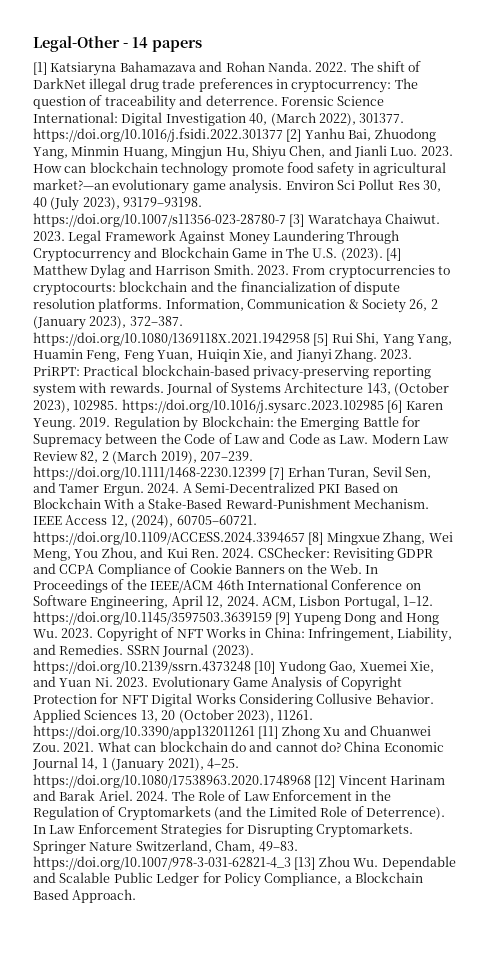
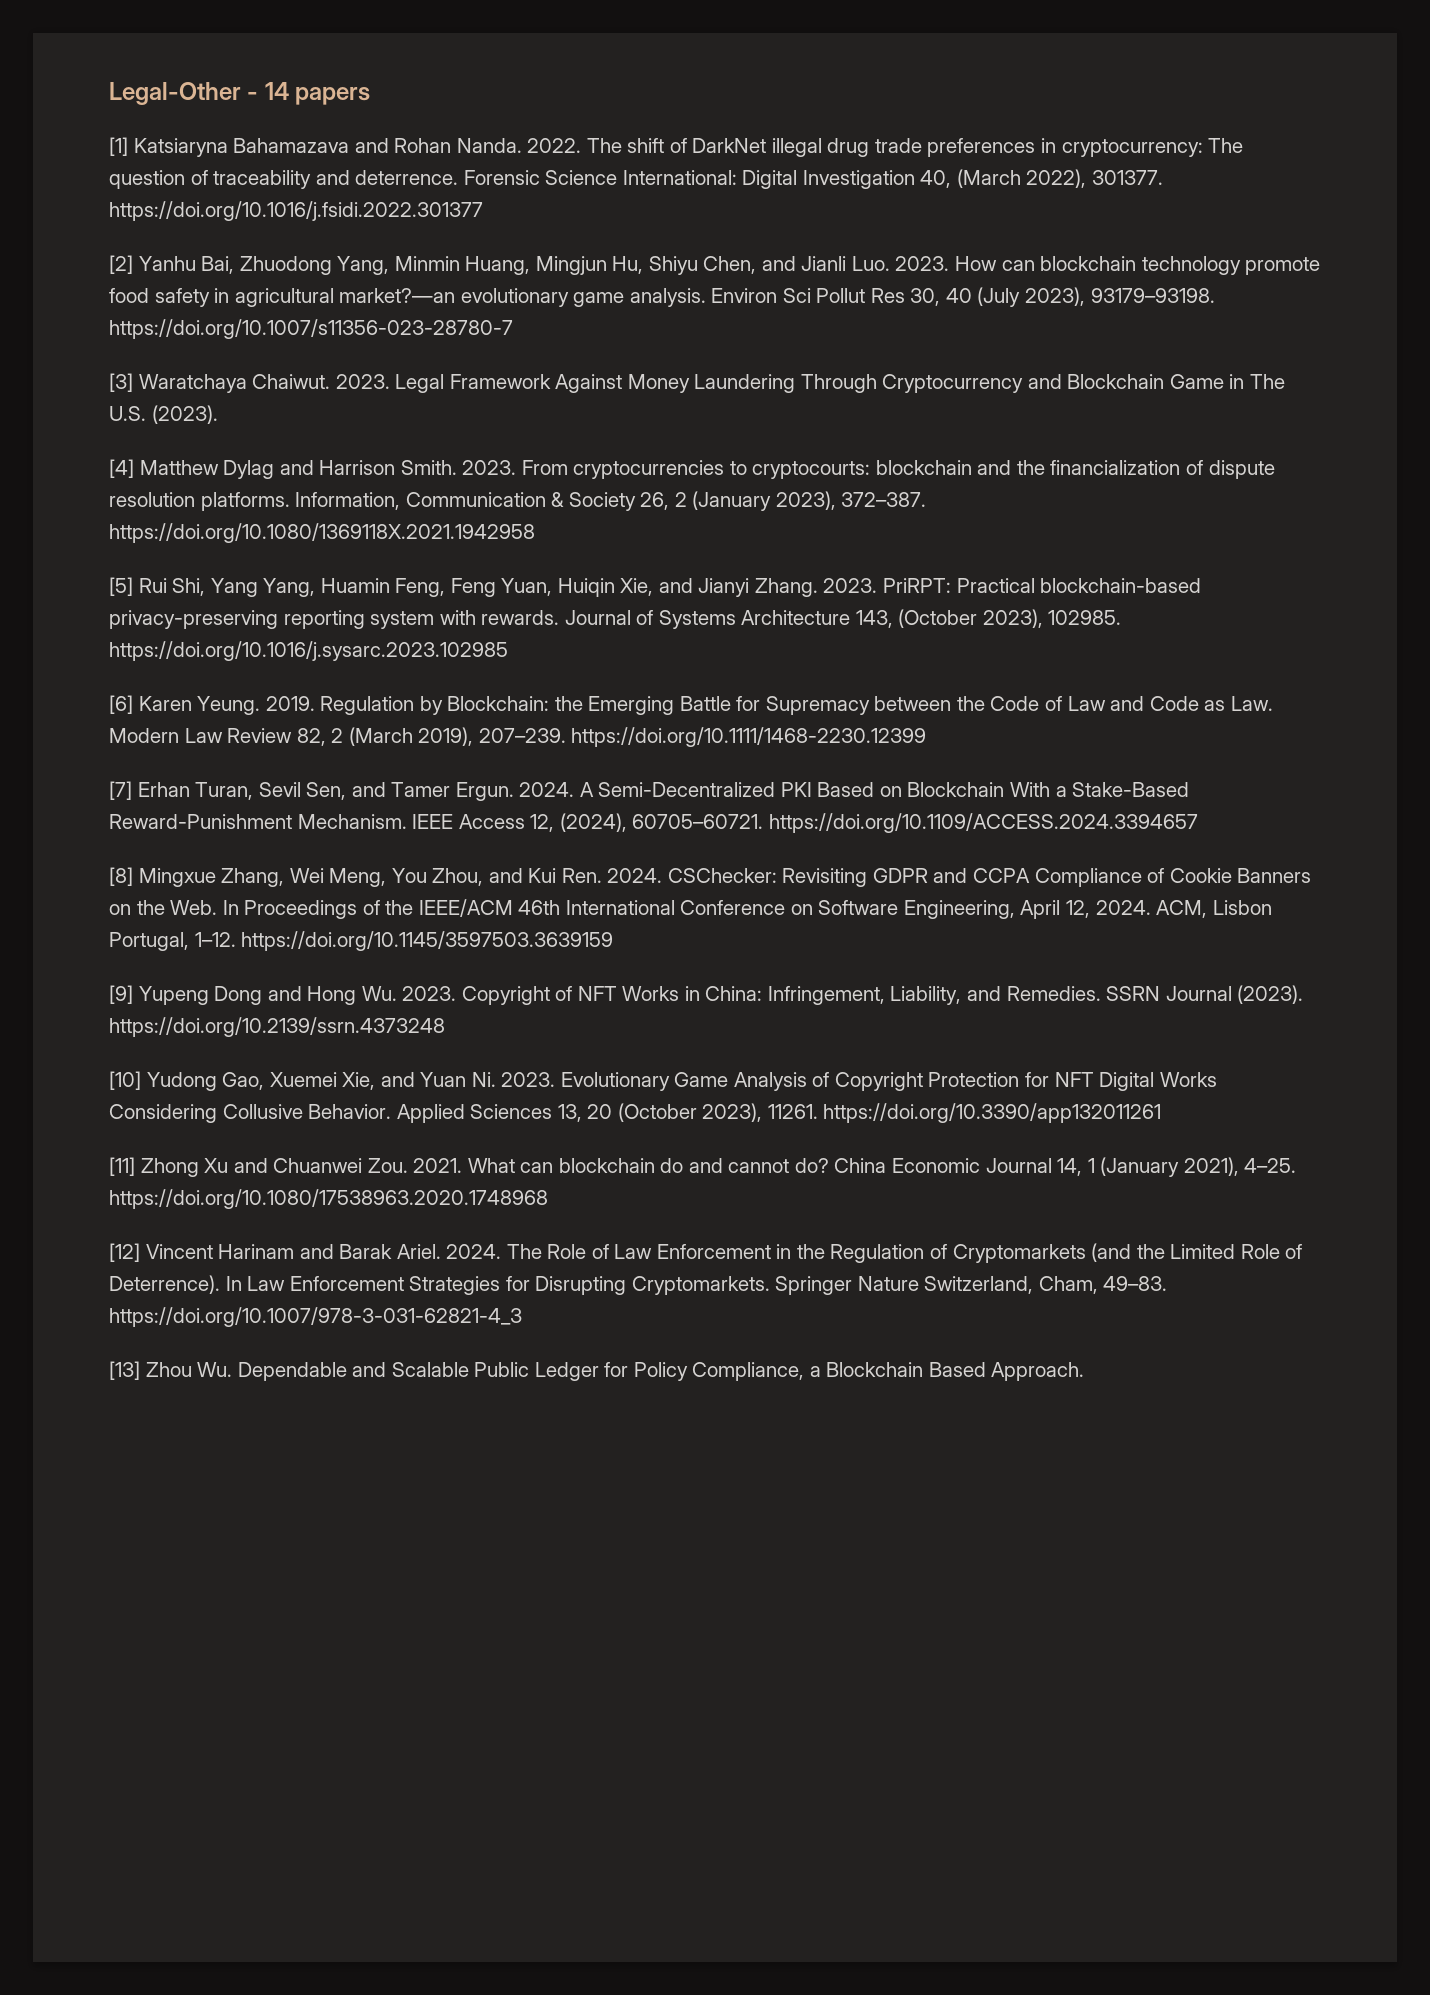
- Forensic Science International: Digital Investigation 40, (March 2022), 301377. https://doi.org/10.1016/j.fsidi.2022.301377 [2] Yanhu Bai, Zhuodong Yang, Minmin Huang, Mingjun Hu, Shiyu Chen, and Jianli Luo. 2023.
+ Forensic Science International: Digital Investigation 40, (March 2022), 301377. https://doi.org/10.1016/j.fsidi.2022.301377
+ [2] Yanhu Bai, Zhuodong Yang, Minmin Huang, Mingjun Hu, Shiyu Chen, and Jianli Luo. 2023.
- Environ Sci Pollut Res 30, 40 (July 2023), 93179–93198. https://doi.org/10.1007/s11356-023-28780-7 [3] Waratchaya Chaiwut.
+ Environ Sci Pollut Res 30, 40 (July 2023), 93179–93198. https://doi.org/10.1007/s11356-023-28780-7
+ [3] Waratchaya Chaiwut.
- Legal Framework Against Money Laundering Through Cryptocurrency and Blockchain Game in The U.S. (2023). [4] Matthew Dylag and Harrison Smith.
+ Legal Framework Against Money Laundering Through Cryptocurrency and Blockchain Game in The U.S. (2023).
+ [4] Matthew Dylag and Harrison Smith.
- Information, Communication & Society 26, 2 (January 2023), 372–387. https://doi.org/10.1080/1369118X.2021.1942958 [5] Rui Shi, Yang Yang, Huamin Feng, Feng Yuan, Huiqin Xie, and Jianyi Zhang.
+ Information, Communication & Society 26, 2 (January 2023), 372–387. https://doi.org/10.1080/1369118X.2021.1942958
+ [5] Rui Shi, Yang Yang, Huamin Feng, Feng Yuan, Huiqin Xie, and Jianyi Zhang.
- Journal of Systems Architecture 143, (October 2023), 102985. https://doi.org/10.1016/j.sysarc.2023.102985 [6] Karen Yeung.
+ Journal of Systems Architecture 143, (October 2023), 102985. https://doi.org/10.1016/j.sysarc.2023.102985
+ [6] Karen Yeung.
- Regulation by Blockchain: the Emerging Battle for Supremacy between the Code of Law and Code as Law. Modern Law Review 82, 2 (March 2019), 207–239. https://doi.org/10.1111/1468-2230.12399 [7] Erhan Turan, Sevil Sen, and Tamer Ergun.
+ Regulation by Blockchain: the Emerging Battle for Supremacy between the Code of Law and Code as Law. Modern Law Review 82, 2 (March 2019), 207–239. https://doi.org/10.1111/1468-2230.12399
+ [7] Erhan Turan, Sevil Sen, and Tamer Ergun.
- IEEE Access 12, (2024), 60705–60721. https://doi.org/10.1109/ACCESS.2024.3394657 [8] Mingxue Zhang, Wei Meng, You Zhou, and Kui Ren. 2024.
+ IEEE Access 12, (2024), 60705–60721. https://doi.org/10.1109/ACCESS.2024.3394657
+ [8] Mingxue Zhang, Wei Meng, You Zhou, and Kui Ren. 2024.
- ACM, Lisbon Portugal, 1–12. https://doi.org/10.1145/3597503.3639159 [9] Yupeng Dong and Hong Wu. 2023.
+ ACM, Lisbon Portugal, 1–12. https://doi.org/10.1145/3597503.3639159
+ [9] Yupeng Dong and Hong Wu. 2023.
- SSRN Journal (2023). https://doi.org/10.2139/ssrn.4373248 [10] Yudong Gao, Xuemei Xie, and Yuan Ni. 2023.
+ SSRN Journal (2023). https://doi.org/10.2139/ssrn.4373248
+ [10] Yudong Gao, Xuemei Xie, and Yuan Ni. 2023.
- Applied Sciences 13, 20 (October 2023), 11261. https://doi.org/10.3390/app132011261 [11] Zhong Xu and Chuanwei Zou. 2021.
+ Applied Sciences 13, 20 (October 2023), 11261. https://doi.org/10.3390/app132011261
+ [11] Zhong Xu and Chuanwei Zou. 2021.
- China Economic Journal 14, 1 (January 2021), 4–25. https://doi.org/10.1080/17538963.2020.1748968 [12] Vincent Harinam and Barak Ariel.
+ China Economic Journal 14, 1 (January 2021), 4–25. https://doi.org/10.1080/17538963.2020.1748968
+ [12] Vincent Harinam and Barak Ariel.
- Springer Nature Switzerland, Cham, 49–83. https://doi.org/10.1007/978-3-031-62821-4_3 [13] Zhou Wu. Dependable and Scalable Public Ledger for Policy Compliance, a Blockchain Based Approach.
+ Springer Nature Switzerland, Cham, 49–83. https://doi.org/10.1007/978-3-031-62821-4_3
+ [13] Zhou Wu. Dependable and Scalable Public Ledger for Policy Compliance, a Blockchain Based Approach.

